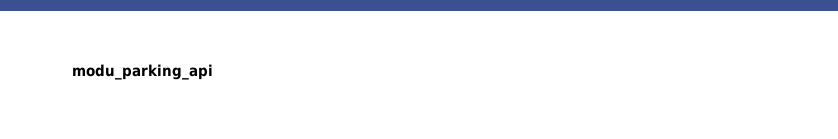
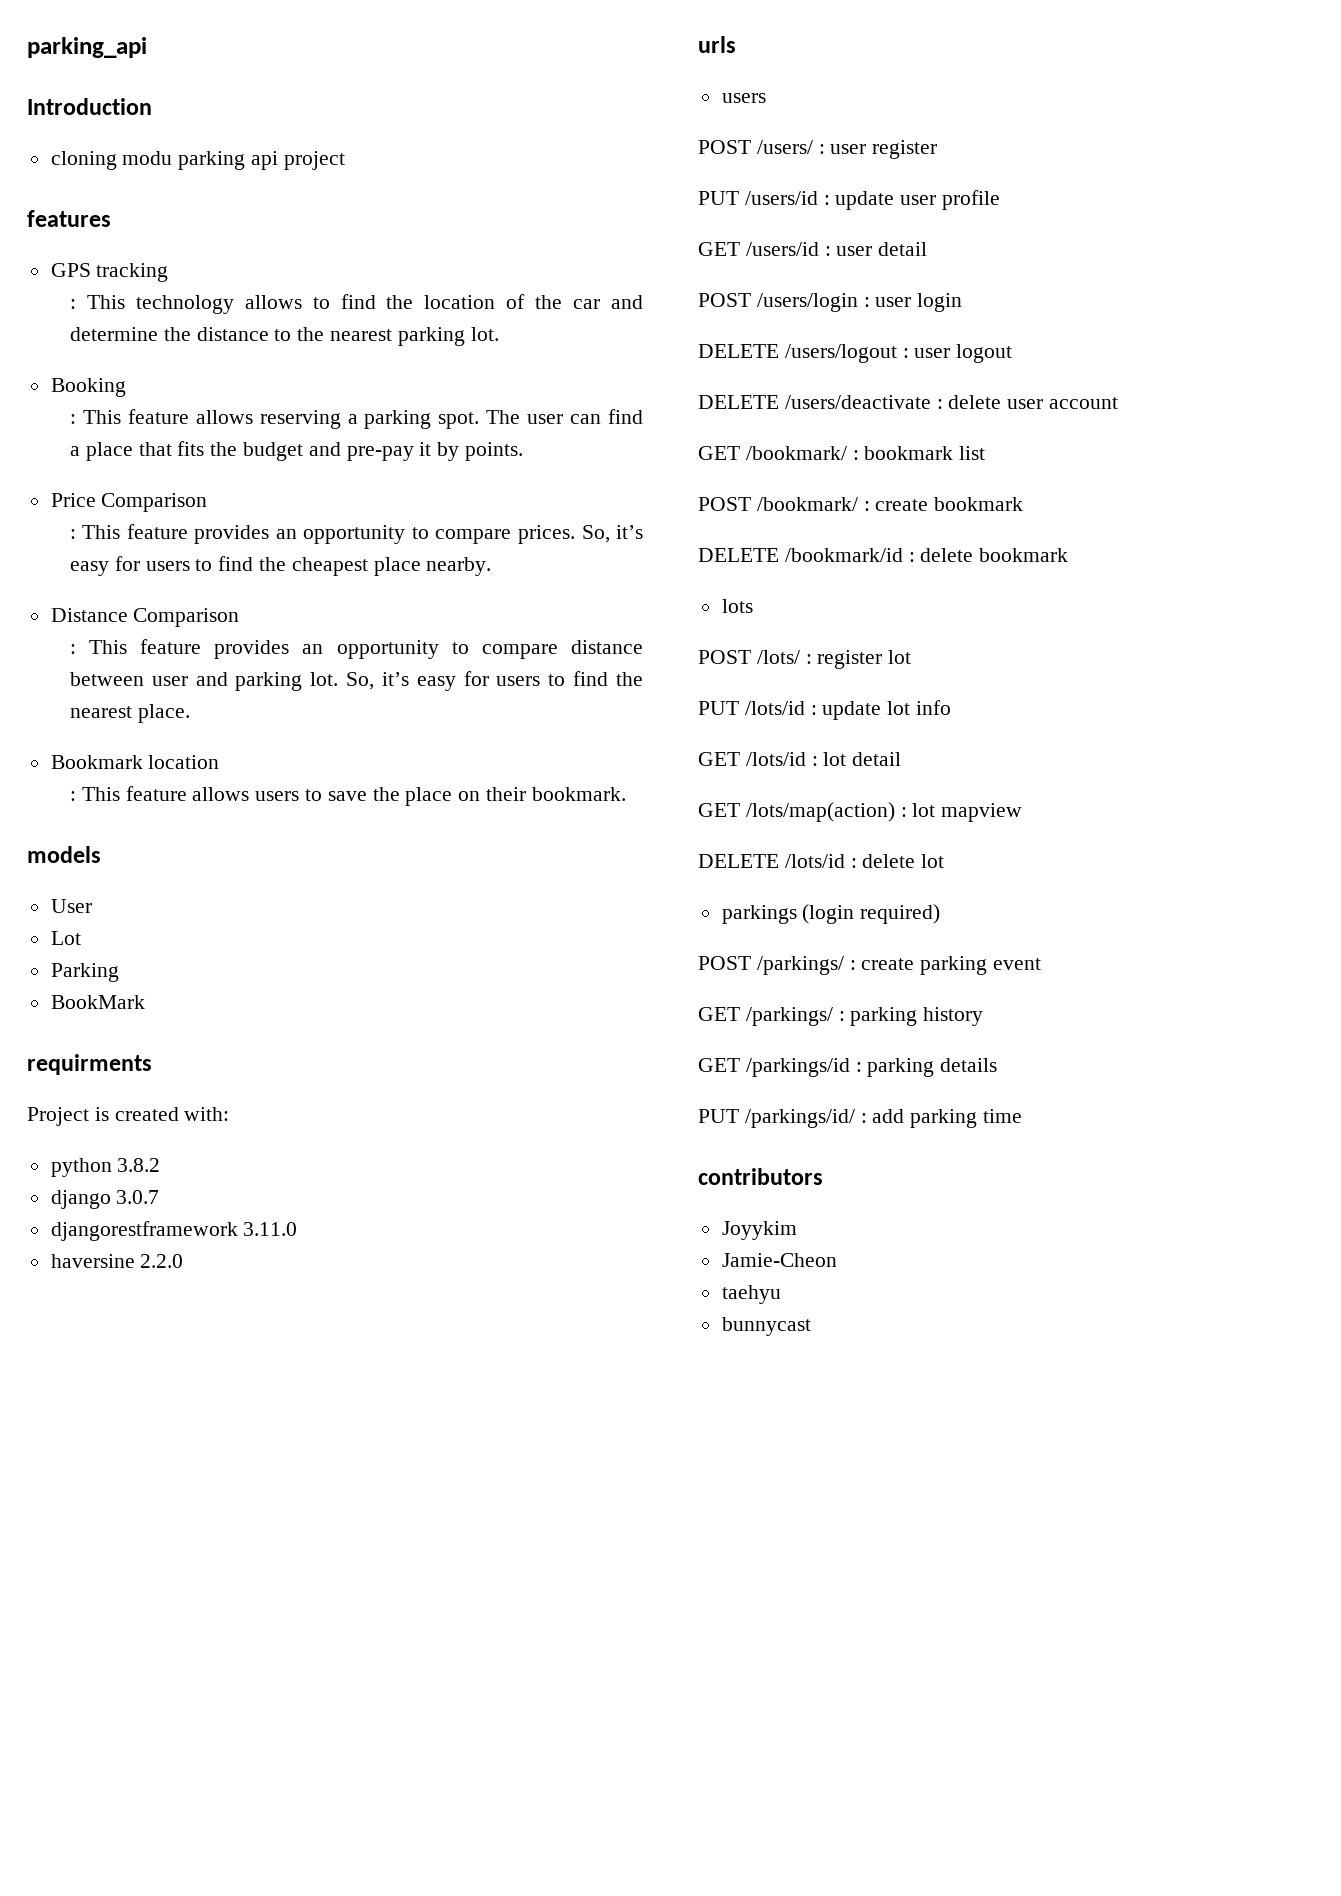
- modu_parking_api
+ parking_api
+ Introduction
+ cloning modu parking api project
+ features
+ GPS tracking
+ : This technology allows to find the location of the car and determine the distance to the nearest parking lot.
+ Booking
+ : This feature allows reserving a parking spot. The user can find a place that fits the budget and pre-pay it by points.
+ Price Comparison
+ : This feature provides an opportunity to compare prices. So, it’s easy for users to find the cheapest place nearby.
+ Distance Comparison
+ : This feature provides an opportunity to compare distance between user and parking lot. So, it’s easy for users to find the nearest place.
+ Bookmark location
+ : This feature allows users to save the place on their bookmark.
+ models
+ User
+ Lot
+ Parking
+ BookMark
+ requirments
+ Project is created with:
+ python 3.8.2
+ django 3.0.7
+ djangorestframework 3.11.0
+ haversine 2.2.0
+ urls
+ users
+ POST /users/ : user register
+ PUT /users/id : update user profile
+ GET /users/id : user detail
+ POST /users/login : user login
+ DELETE /users/logout : user logout
+ DELETE /users/deactivate : delete user account
+ GET /bookmark/ : bookmark list
+ POST /bookmark/ : create bookmark
+ DELETE /bookmark/id : delete bookmark
+ lots
+ POST /lots/ : register lot
+ PUT /lots/id : update lot info
+ GET /lots/id : lot detail
+ GET /lots/map(action) : lot mapview
+ DELETE /lots/id : delete lot
+ parkings (login required)
+ POST /parkings/ : create parking event
+ GET /parkings/ : parking history
+ GET /parkings/id : parking details
+ PUT /parkings/id/ : add parking time
+ contributors
+ Joyykim
+ Jamie-Cheon
+ taehyu
+ bunnycast

